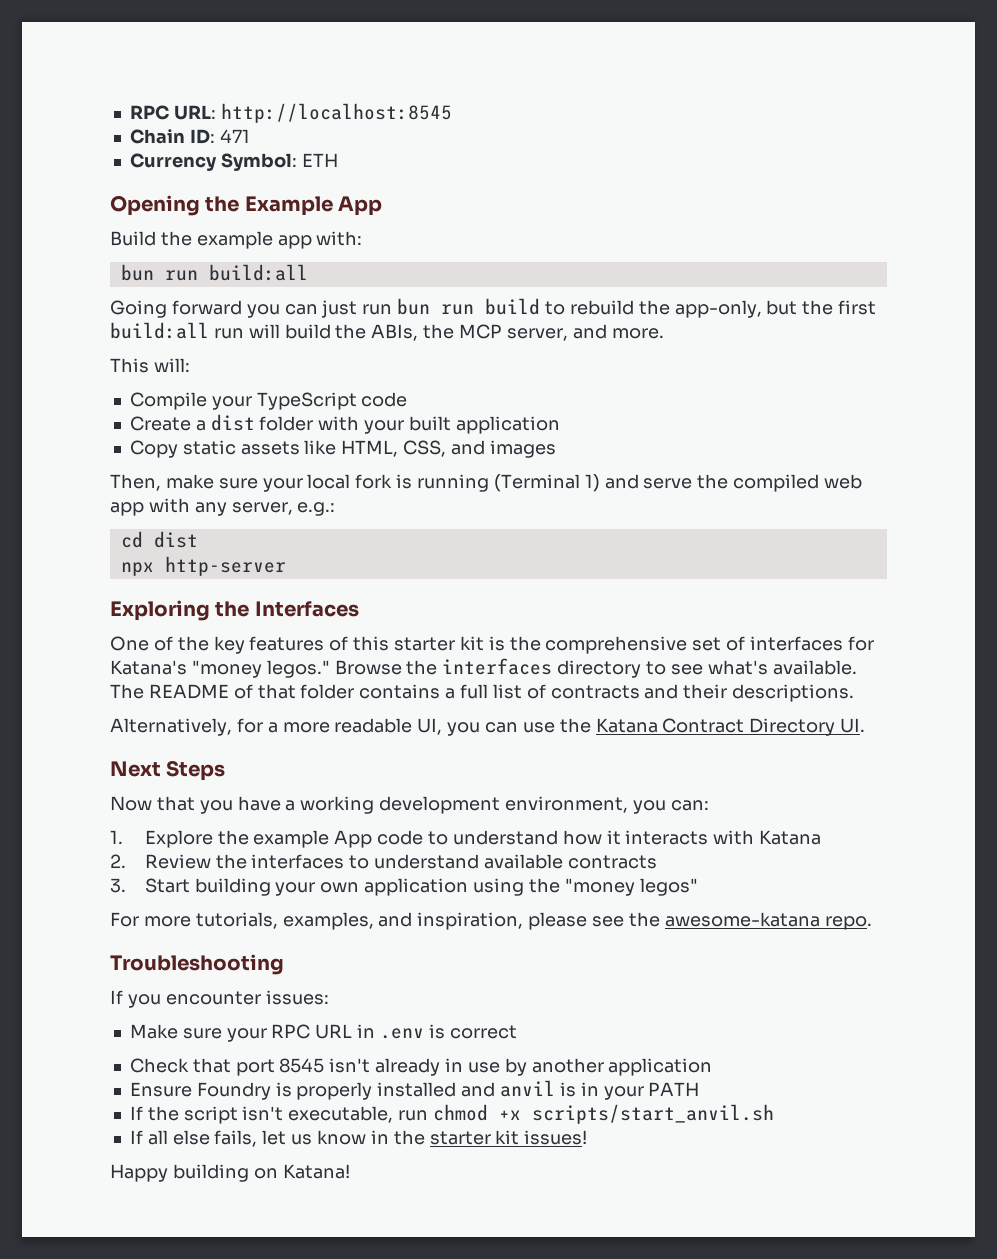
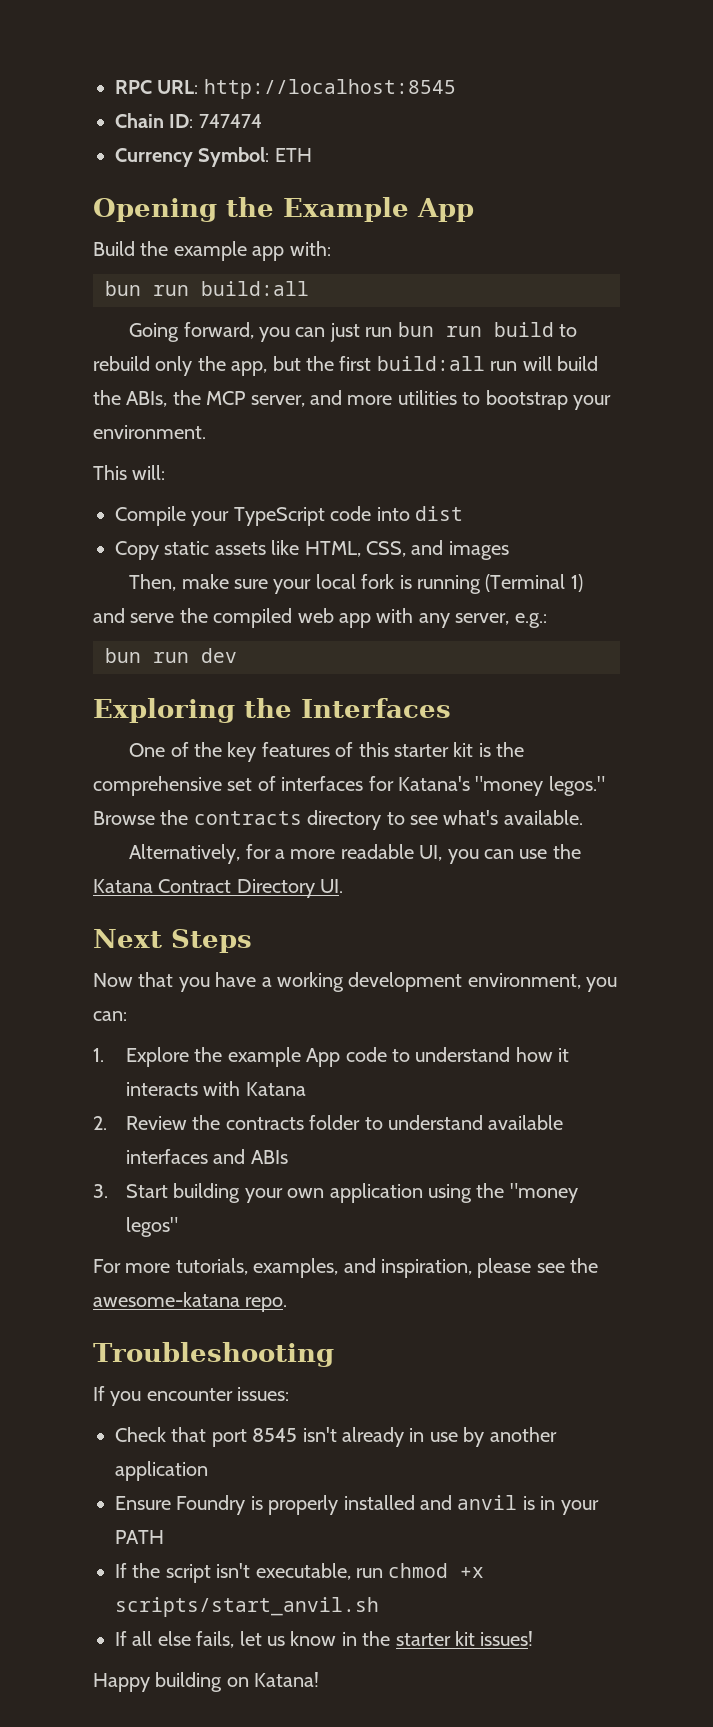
- Chain ID: 471
+ Chain ID: 747474
- Going forward you can just run bun run build to rebuild the app-only, but the first build:all run will build the ABIs, the MCP server, and more.
+ Going forward, you can just run bun run build to rebuild only the app, but the first build:all run will build the ABIs, the MCP server, and more utilities to bootstrap your environment.
- Compile your TypeScript code
- Create a dist folder with your built application
+ Compile your TypeScript code into dist
- cd dist
- npx http-server
+ bun run dev
- Browse the interfaces directory to see what's available. The README of that folder contains a full list of contracts and their descriptions.
+ Browse the contracts directory to see what's available.
- 2. Review the interfaces to understand available contracts
+ 2. Review the contracts folder to understand available interfaces and ABIs
- Make sure your RPC URL in .env is correct

